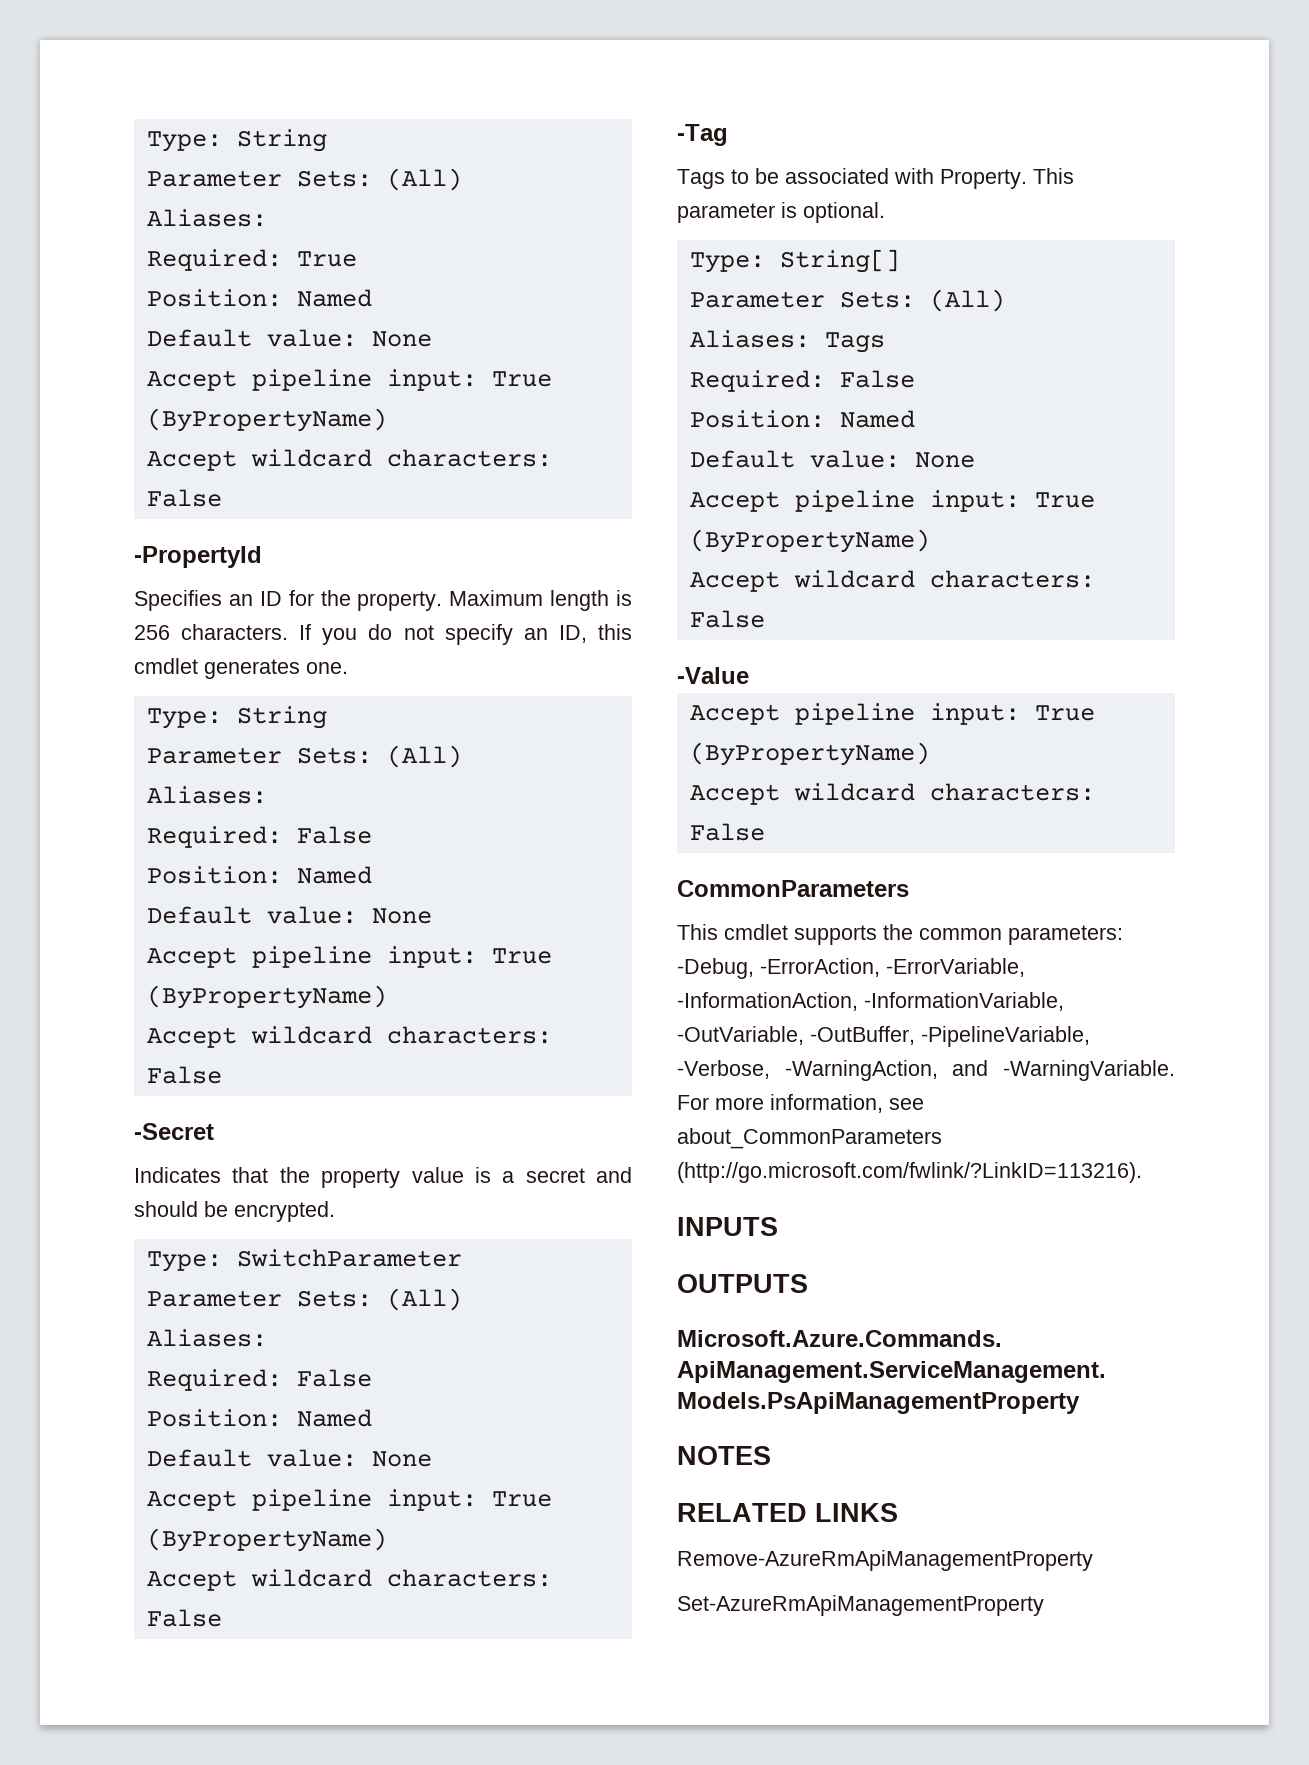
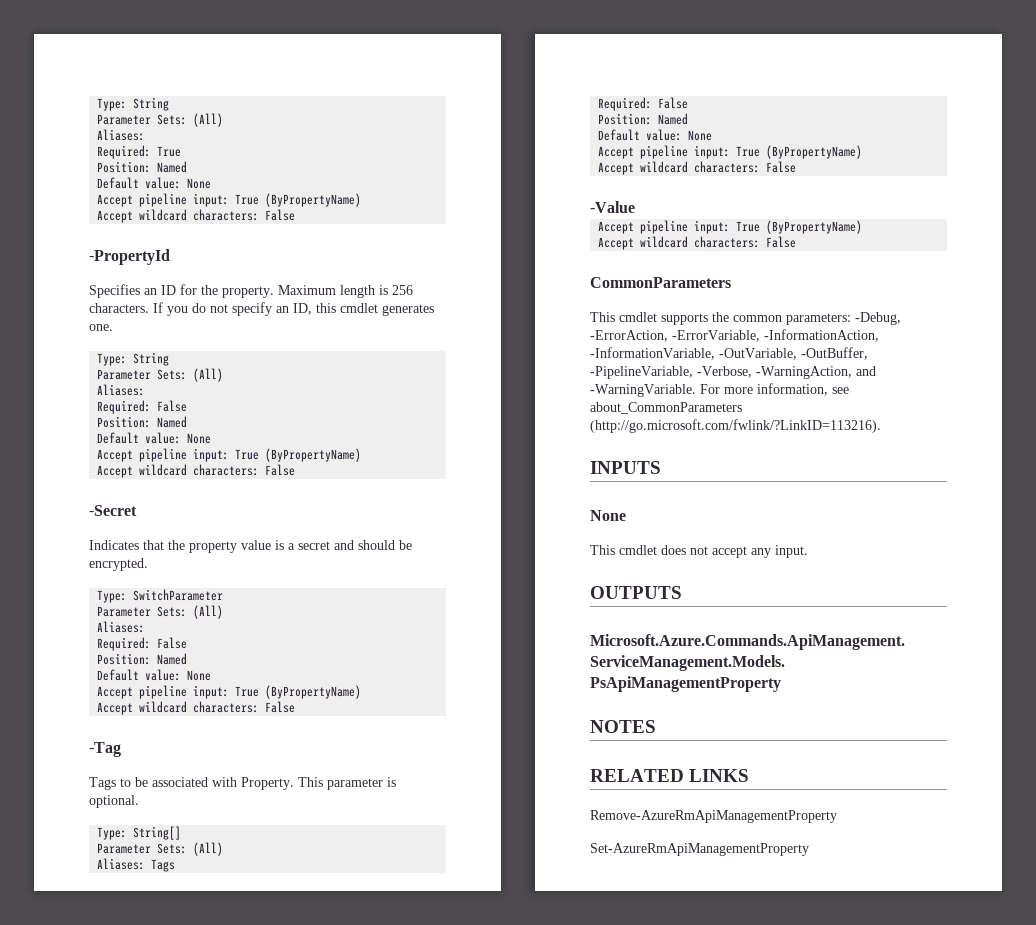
  INPUTS
+ None
+ This cmdlet does not accept any input.

